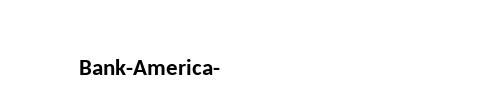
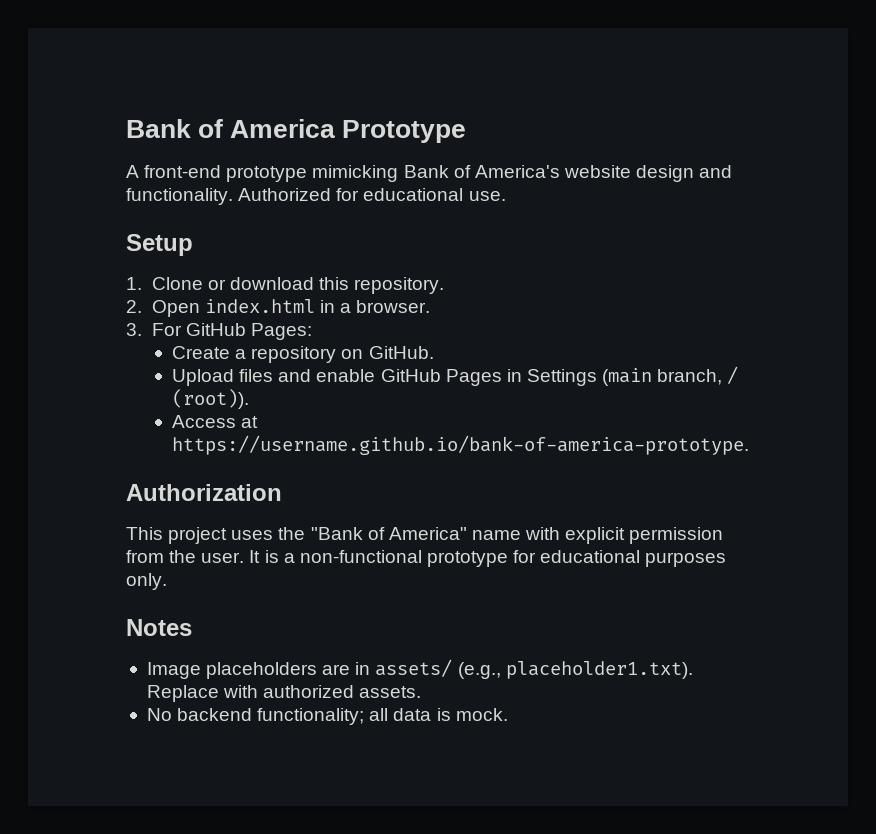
- Bank-America-
+ Bank of America Prototype
+ A front-end prototype mimicking Bank of America's website design and functionality. Authorized for educational use.
+ Setup
+ 1. Clone or download this repository.
+ 2. Open index.html in a browser.
+ 3. For GitHub Pages:
+ Create a repository on GitHub.
+ Upload files and enable GitHub Pages in Settings (main branch, / (root)).
+ Access at https://username.github.io/bank-of-america-prototype.
+ Authorization
+ This project uses the "Bank of America" name with explicit permission from the user. It is a non-functional prototype for educational purposes only.
+ Notes
+ Image placeholders are in assets/ (e.g., placeholder1.txt). Replace with authorized assets.
+ No backend functionality; all data is mock.

